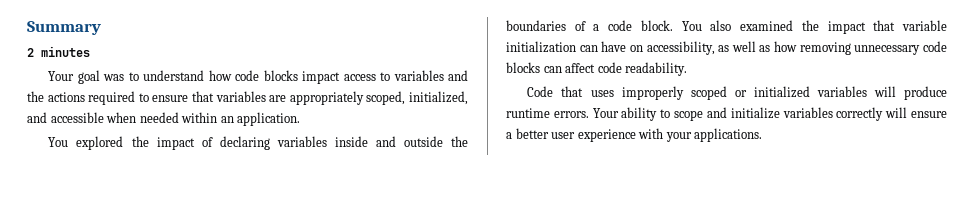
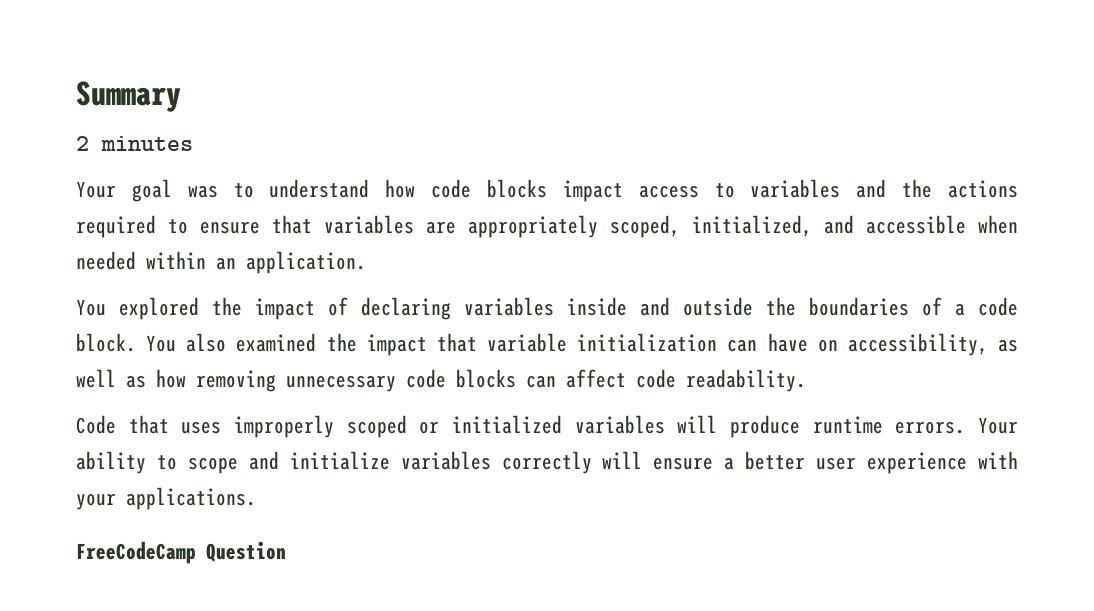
+ FreeCodeCamp Question

